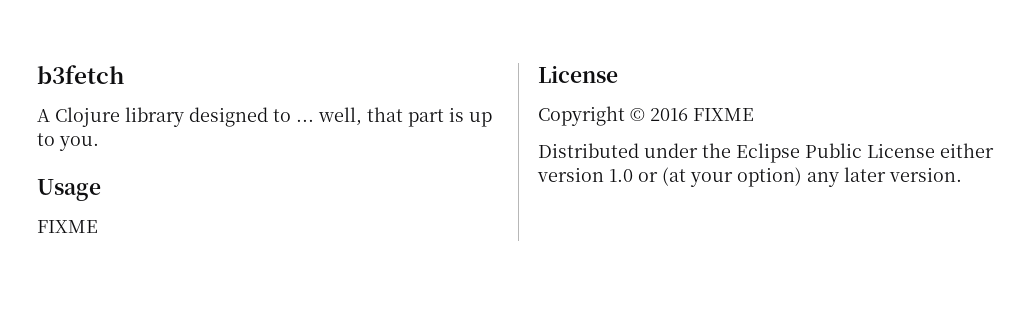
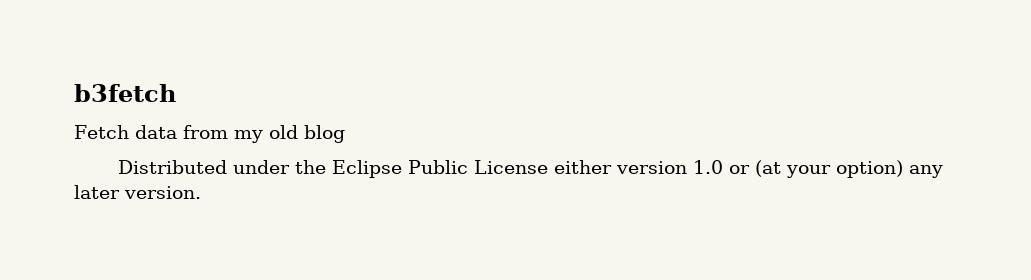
- A Clojure library designed to ... well, that part is up to you.
- Usage
- FIXME
- License
- Copyright © 2016 FIXME
+ Fetch data from my old blog

